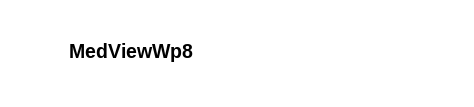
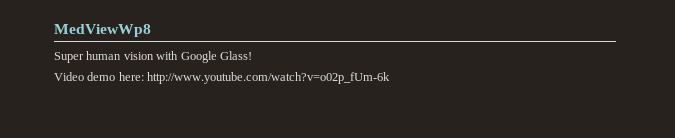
+ Super human vision with Google Glass!
+ Video demo here: http://www.youtube.com/watch?v=o02p_fUm-6k

